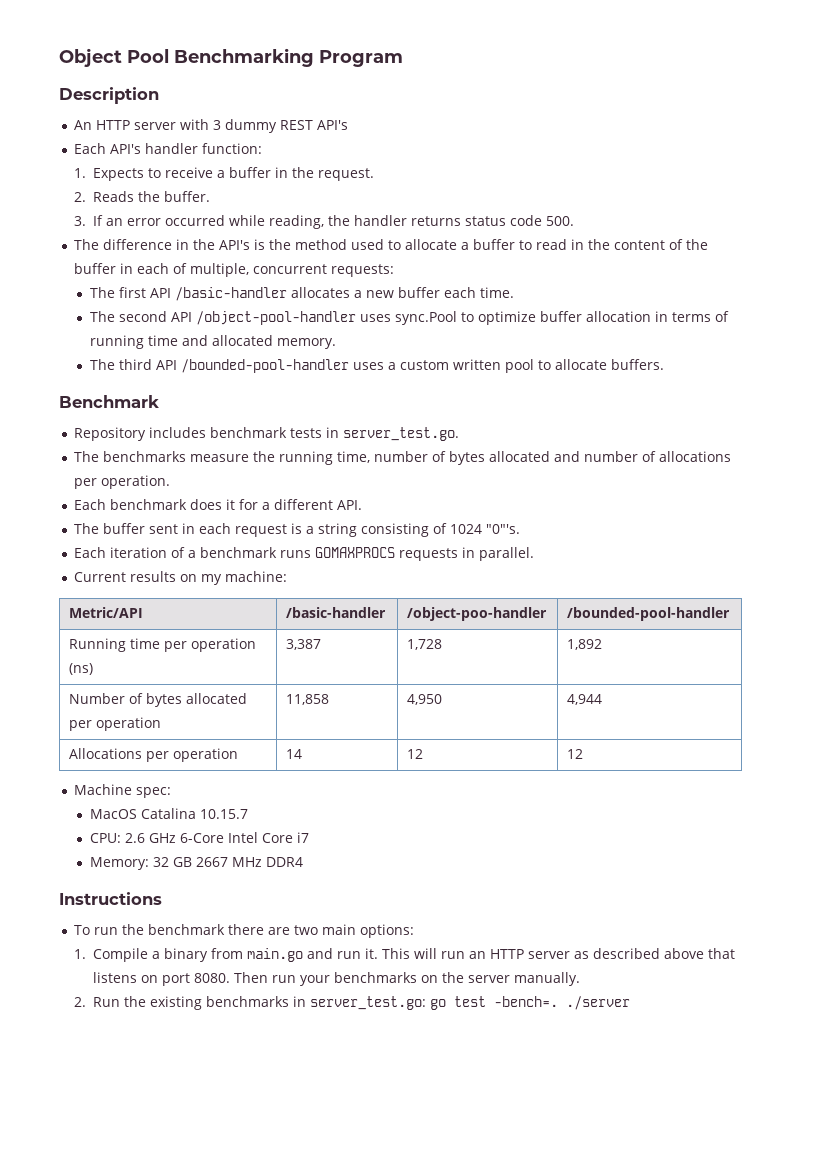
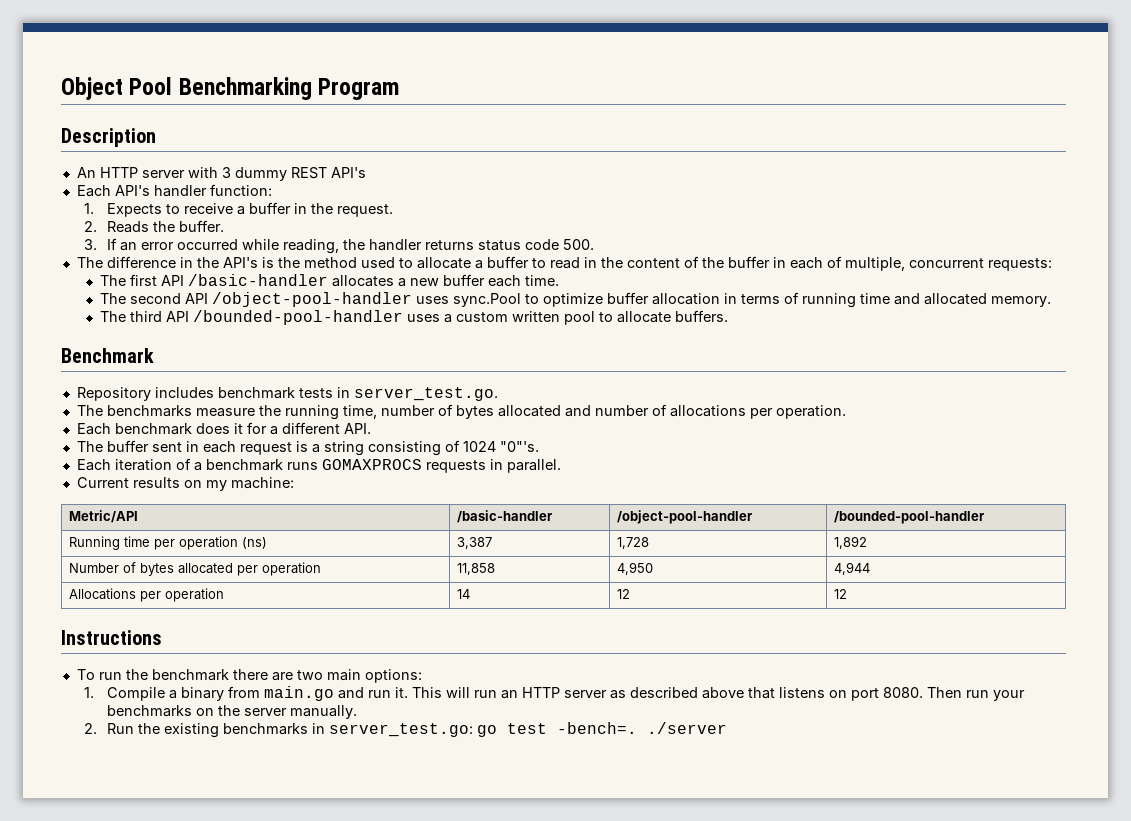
- Metric/API | /basic-handler | /object-poo-handler | /bounded-pool-handler
+ Metric/API | /basic-handler | /object-pool-handler | /bounded-pool-handler
- Machine spec:
- MacOS Catalina 10.15.7
- CPU: 2.6 GHz 6-Core Intel Core i7
- Memory: 32 GB 2667 MHz DDR4

